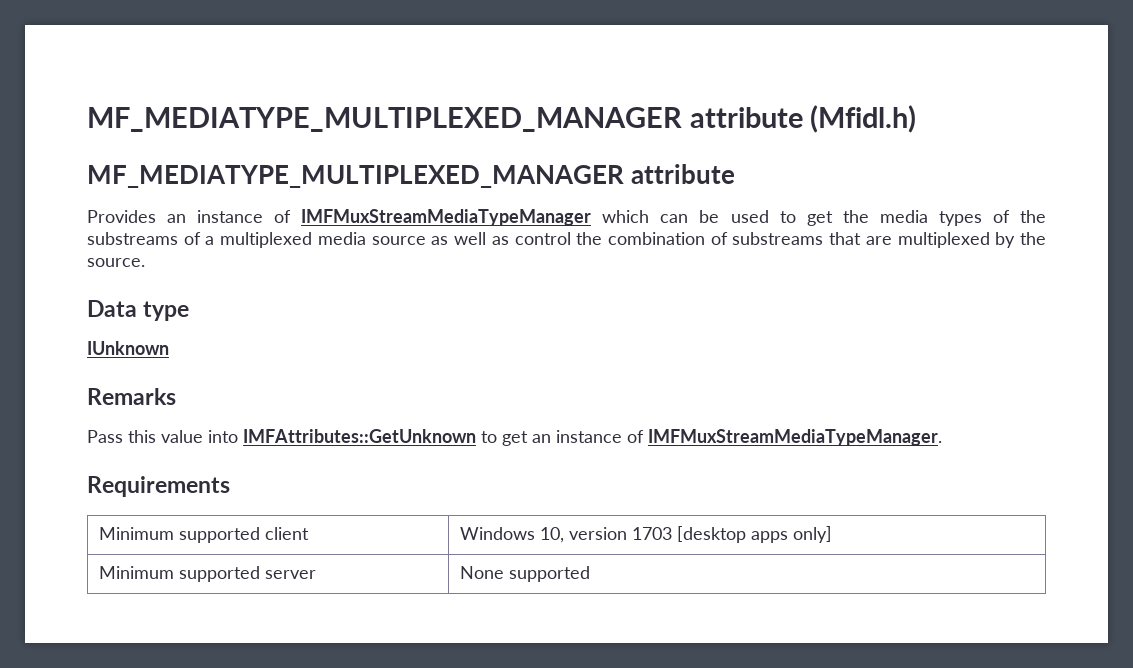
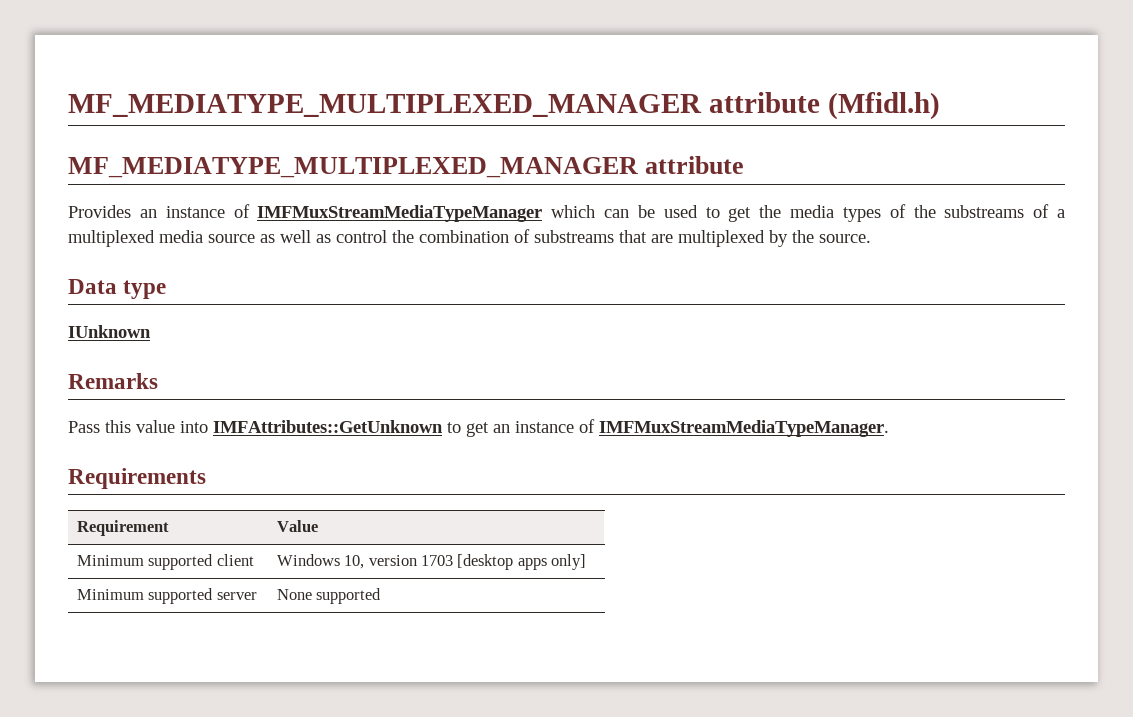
+ Requirement | Value

